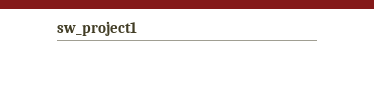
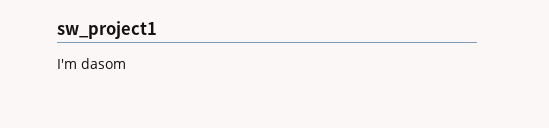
+ I'm dasom

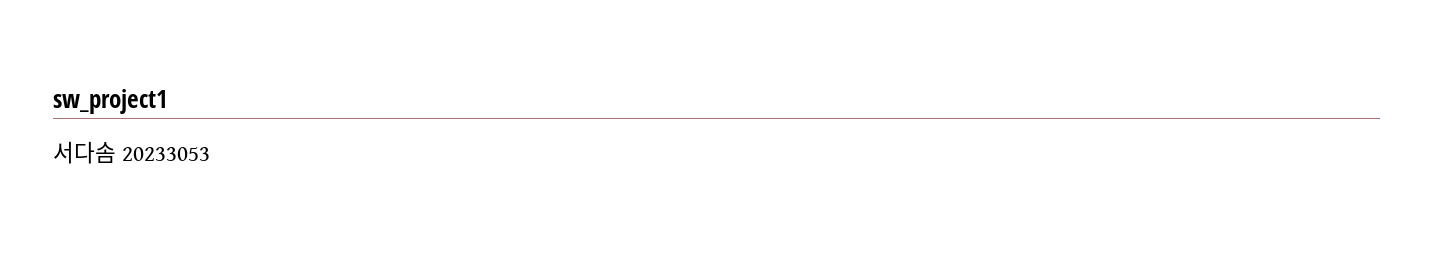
- I'm dasom
+ 서다솜 20233053

